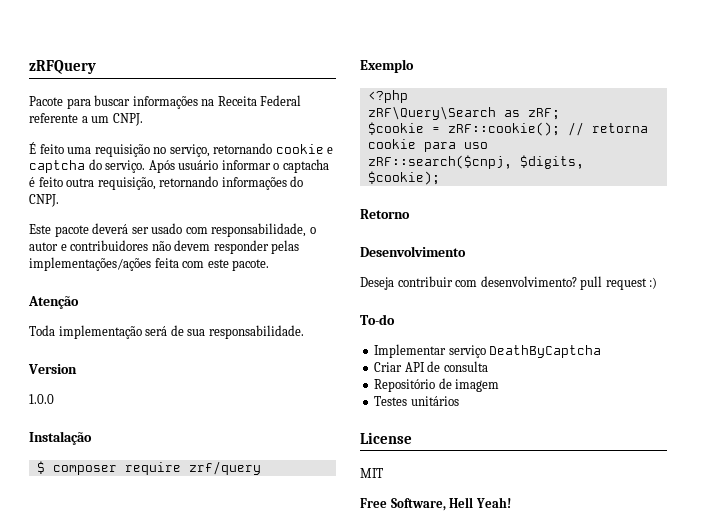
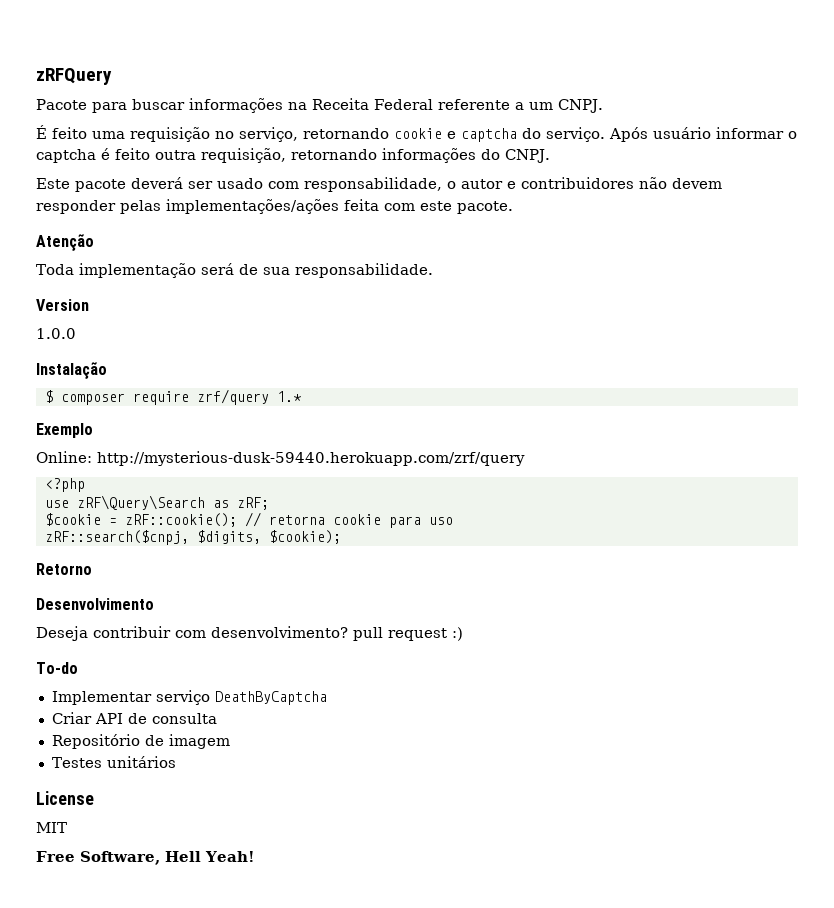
- Após usuário informar o captacha é feito outra requisição, retornando informações do CNPJ.
+ Após usuário informar o captcha é feito outra requisição, retornando informações do CNPJ.
- $ composer require zrf/query
+ $ composer require zrf/query 1.*
+ Online: http://mysterious-dusk-59440.herokuapp.com/zrf/query
- zRF\Query\Search as zRF;
+ use zRF\Query\Search as zRF;

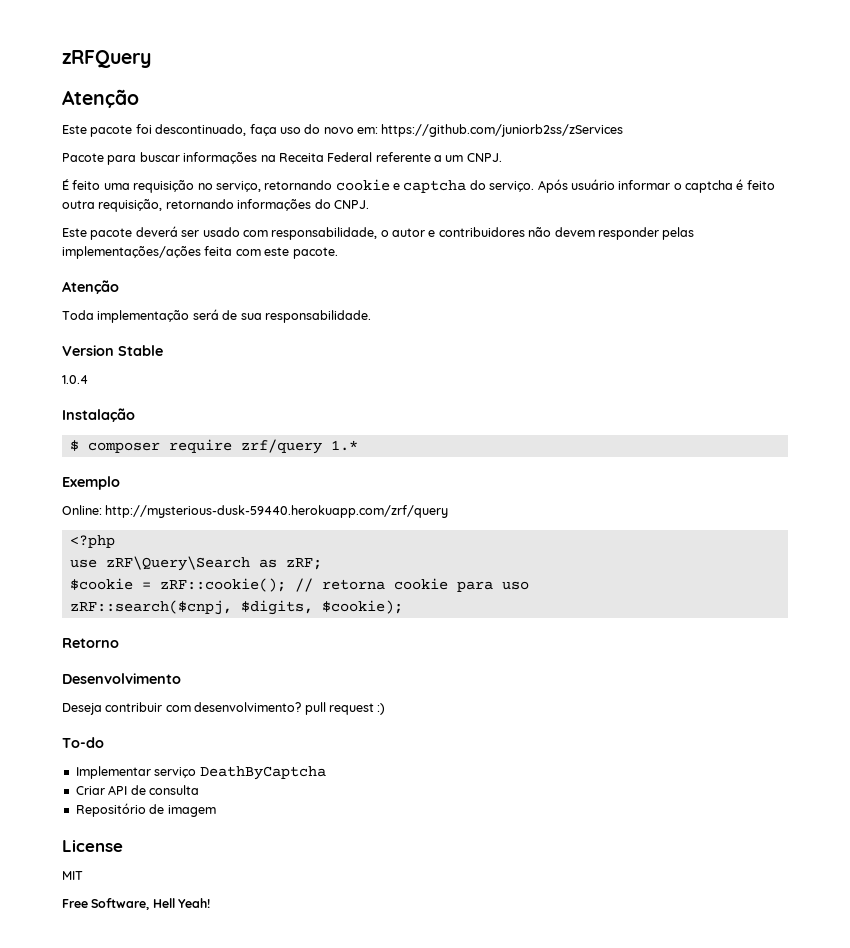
  zRFQuery
+ Atenção
+ Este pacote foi descontinuado, faça uso do novo em: https://github.com/juniorb2ss/zServices
- Version
- 1.0.0
+ Version Stable
+ 1.0.4
- Testes unitários

